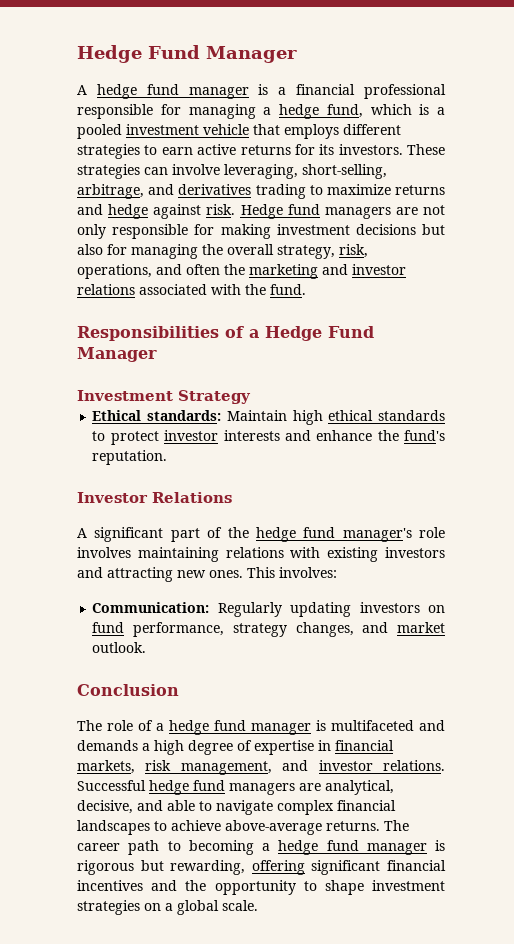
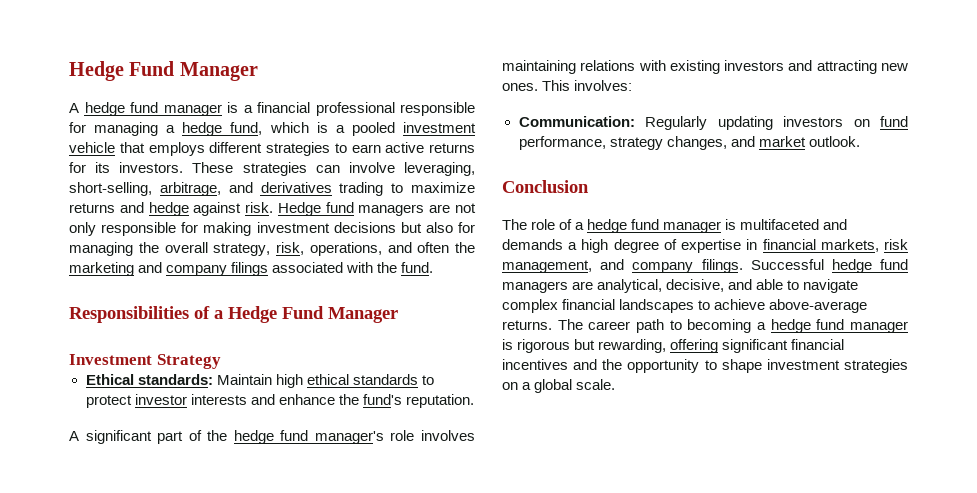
- Hedge fund managers are not only responsible for making investment decisions but also for managing the overall strategy, risk, operations, and often the marketing and investor relations associated with the fund.
+ Hedge fund managers are not only responsible for making investment decisions but also for managing the overall strategy, risk, operations, and often the marketing and company filings associated with the fund.
- Investor Relations
- The role of a hedge fund manager is multifaceted and demands a high degree of expertise in financial markets, risk management, and investor relations.
+ The role of a hedge fund manager is multifaceted and demands a high degree of expertise in financial markets, risk management, and company filings.

